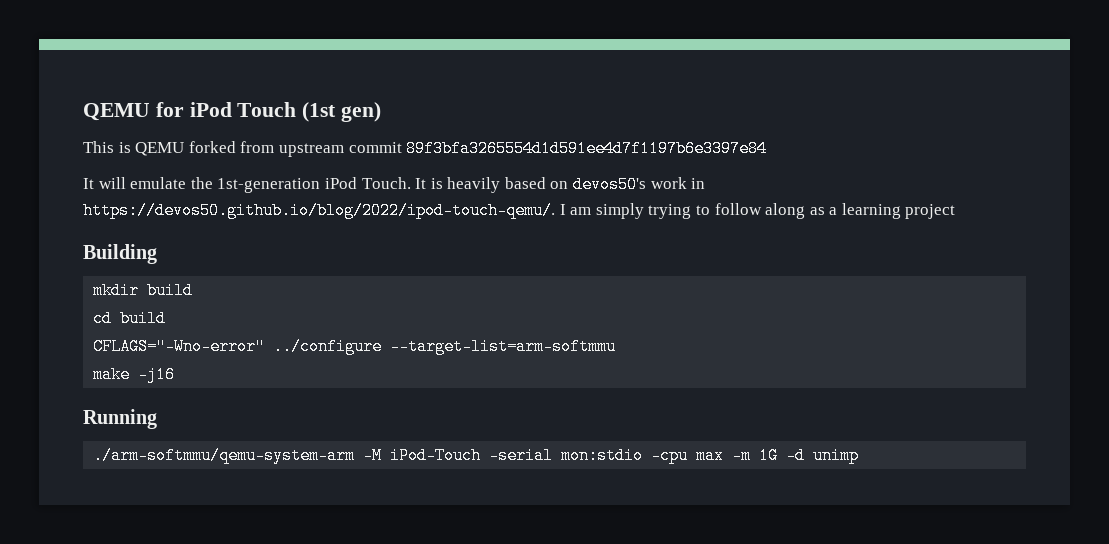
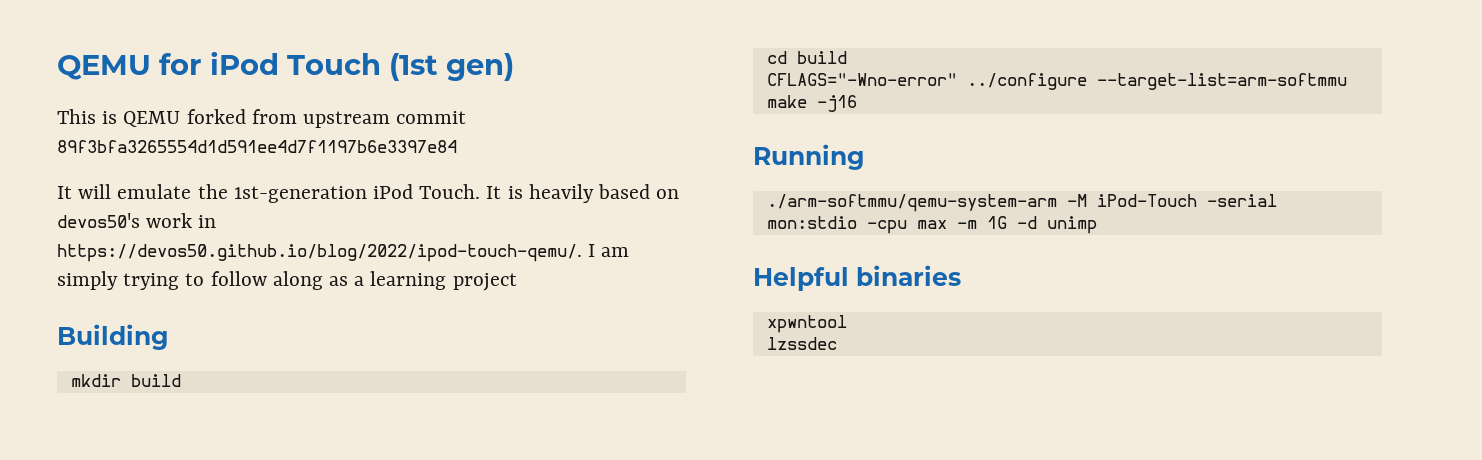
+ Helpful binaries
+ xpwntool
+ lzssdec

